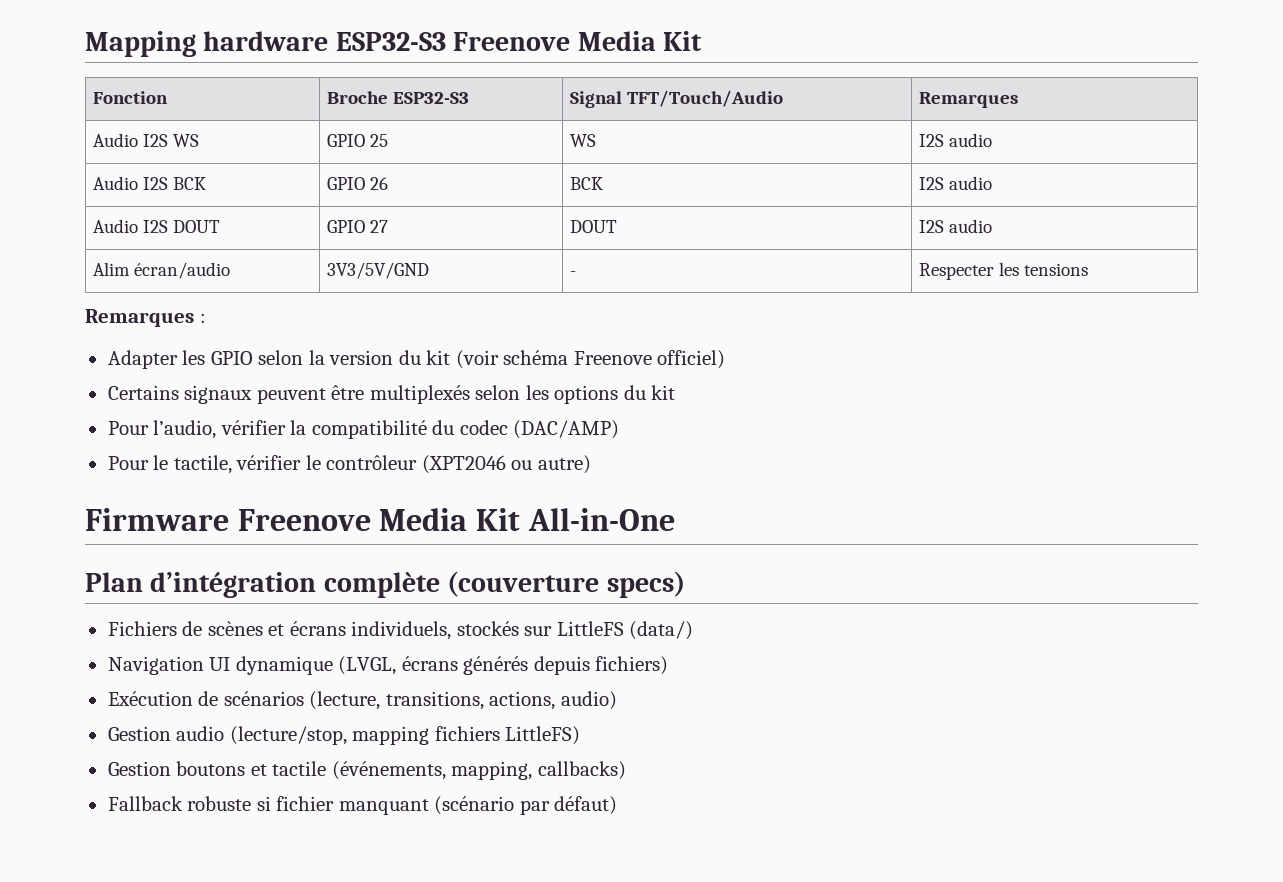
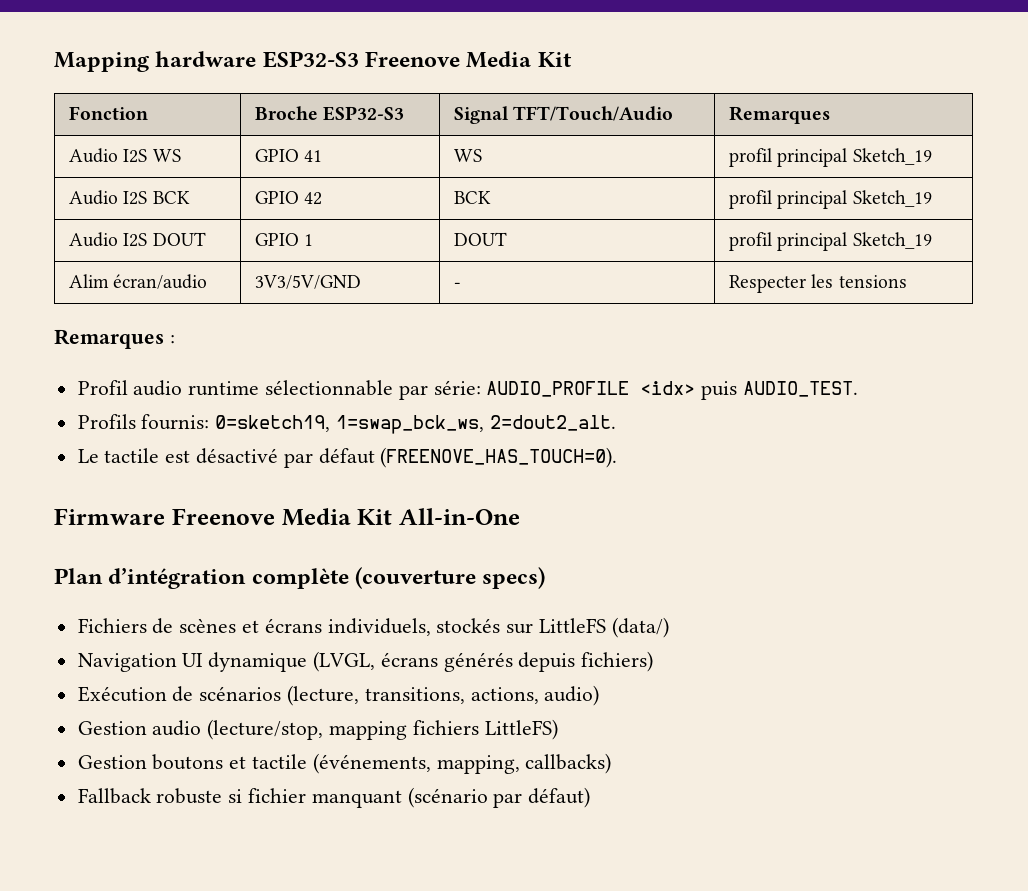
- Audio I2S WS | GPIO 25 | WS | I2S audio
+ Audio I2S WS | GPIO 41 | WS | profil principal Sketch_19
- Audio I2S BCK | GPIO 26 | BCK | I2S audio
+ Audio I2S BCK | GPIO 42 | BCK | profil principal Sketch_19
- Audio I2S DOUT | GPIO 27 | DOUT | I2S audio
+ Audio I2S DOUT | GPIO 1 | DOUT | profil principal Sketch_19
- Adapter les GPIO selon la version du kit (voir schéma Freenove officiel)
- Certains signaux peuvent être multiplexés selon les options du kit
- Pour l’audio, vérifier la compatibilité du codec (DAC/AMP)
- Pour le tactile, vérifier le contrôleur (XPT2046 ou autre)
+ Profil audio runtime sélectionnable par série: AUDIO_PROFILE <idx> puis AUDIO_TEST.
+ Profils fournis: 0=sketch19, 1=swap_bck_ws, 2=dout2_alt.
+ Le tactile est désactivé par défaut (FREENOVE_HAS_TOUCH=0).

